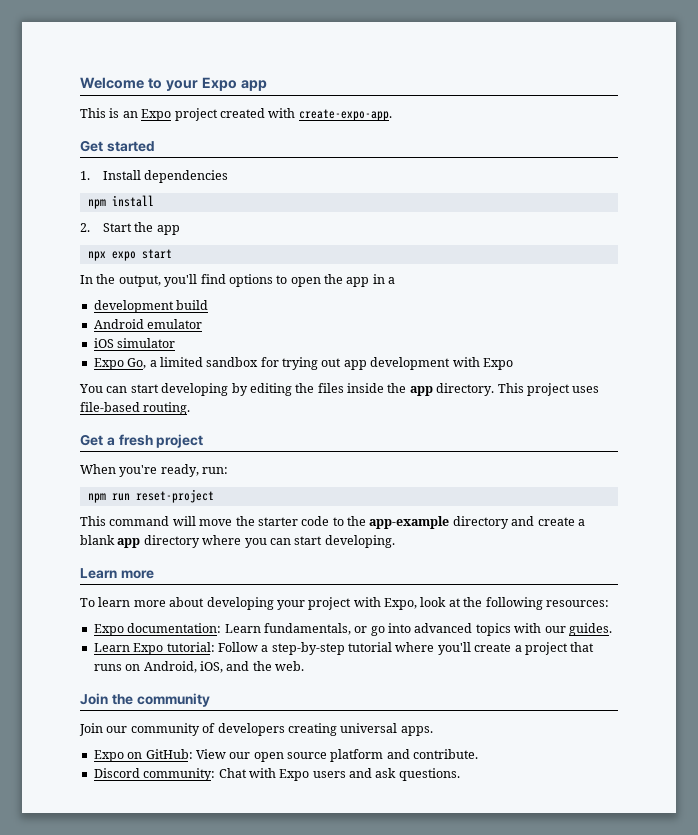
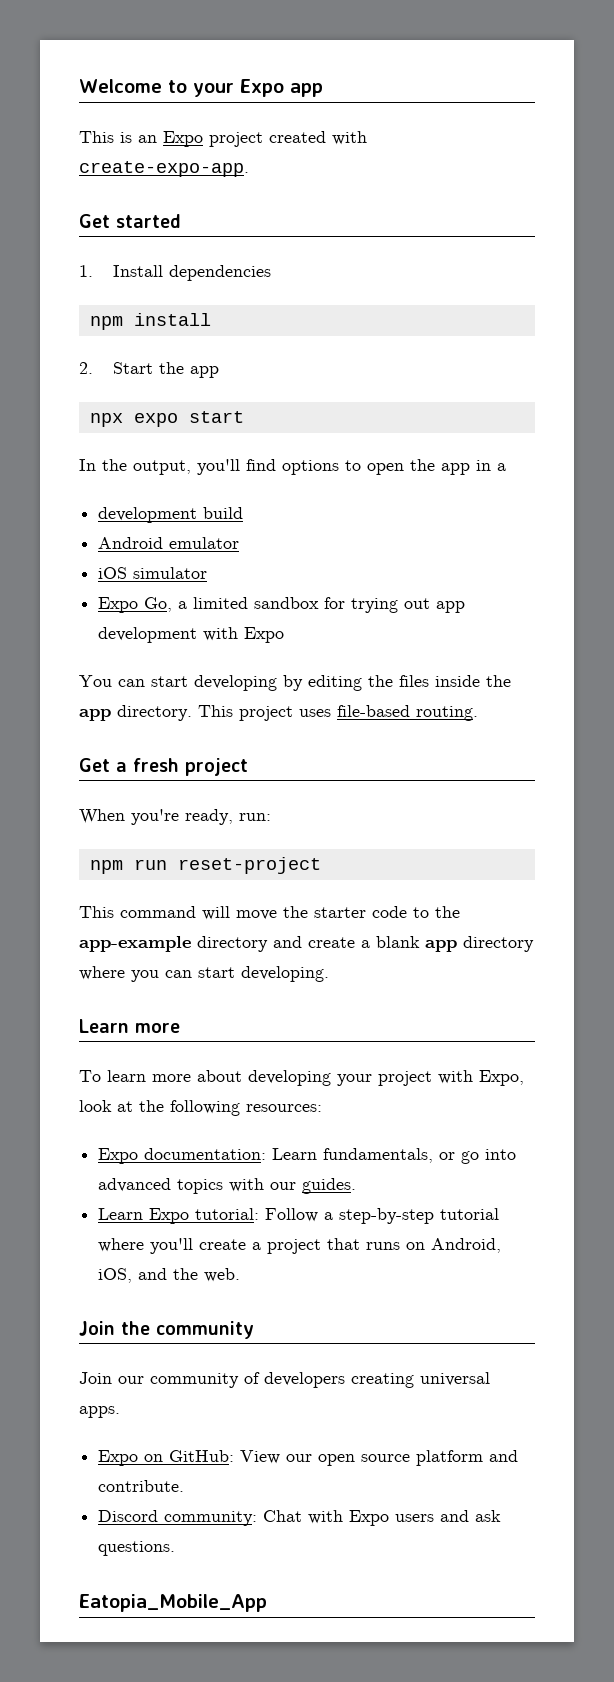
+ Eatopia_Mobile_App

